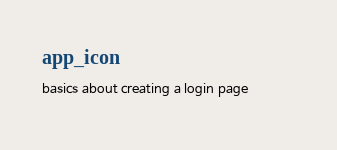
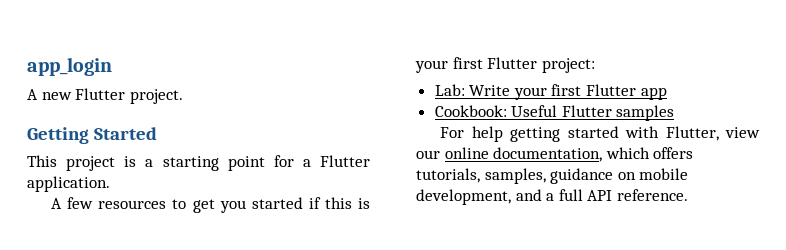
- app_icon
- basics about creating a login page
+ app_login
+ A new Flutter project.
+ Getting Started
+ This project is a starting point for a Flutter application.
+ A few resources to get you started if this is your first Flutter project:
+ Lab: Write your first Flutter app
+ Cookbook: Useful Flutter samples
+ For help getting started with Flutter, view our online documentation, which offers tutorials, samples, guidance on mobile development, and a full API reference.

